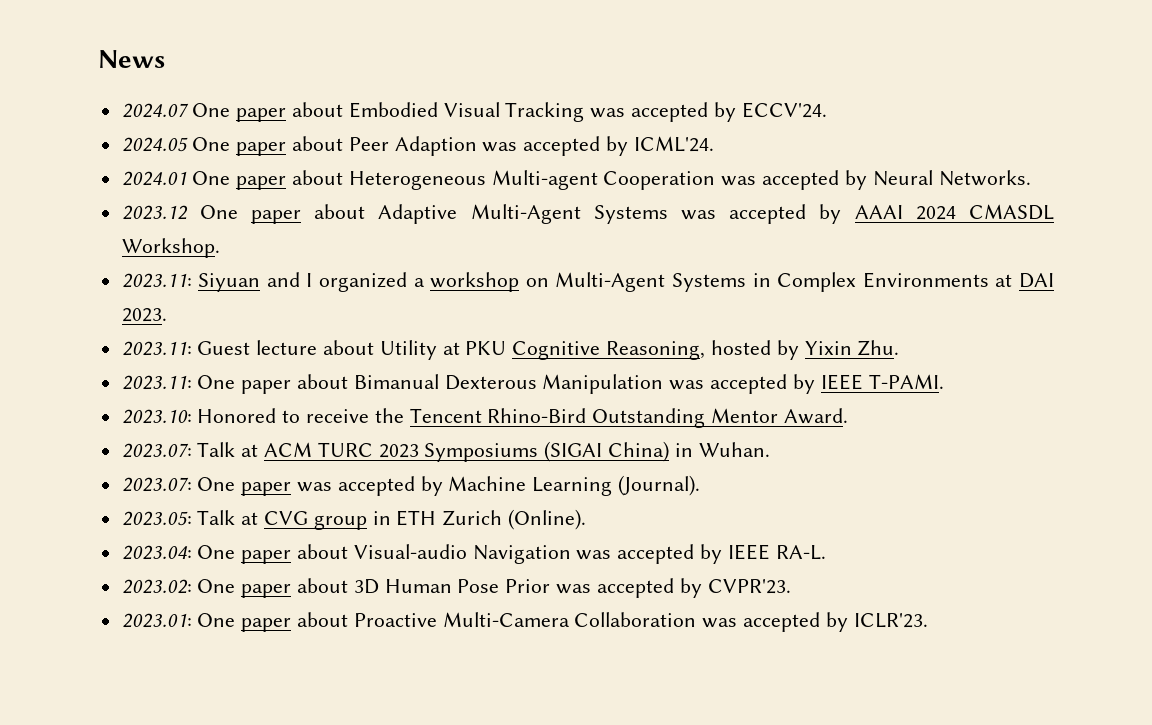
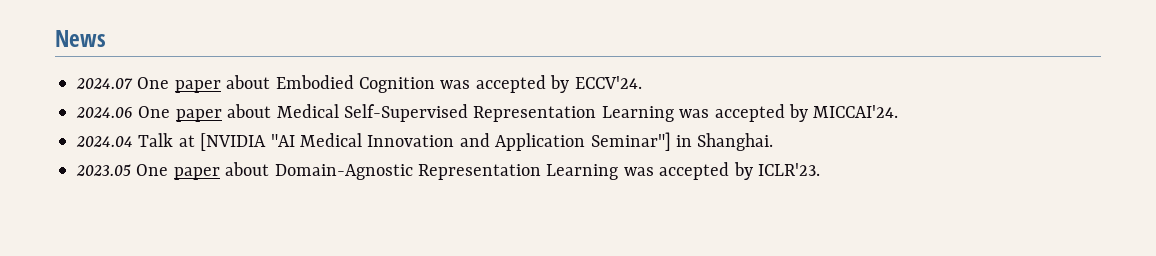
- 2024.07 One paper about Embodied Visual Tracking was accepted by ECCV'24.
+ 2024.07 One paper about Embodied Cognition was accepted by ECCV'24.
- 2024.05 One paper about Peer Adaption was accepted by ICML'24.
- 2024.01 One paper about Heterogeneous Multi-agent Cooperation was accepted by Neural Networks.
- 2023.12 One paper about Adaptive Multi-Agent Systems was accepted by AAAI 2024 CMASDL Workshop.
- 2023.11: Siyuan and I organized a workshop on Multi-Agent Systems in Complex Environments at DAI 2023.
- 2023.11: Guest lecture about Utility at PKU Cognitive Reasoning, hosted by Yixin Zhu.
- 2023.11: One paper about Bimanual Dexterous Manipulation was accepted by IEEE T-PAMI.
- 2023.10: Honored to receive the Tencent Rhino-Bird Outstanding Mentor Award.
- 2023.07: Talk at ACM TURC 2023 Symposiums (SIGAI China) in Wuhan.
- 2023.07: One paper was accepted by Machine Learning (Journal).
- 2023.05: Talk at CVG group in ETH Zurich (Online).
- 2023.04: One paper about Visual-audio Navigation was accepted by IEEE RA-L.
- 2023.02: One paper about 3D Human Pose Prior was accepted by CVPR'23.
- 2023.01: One paper about Proactive Multi-Camera Collaboration was accepted by ICLR'23.
+ 2024.06 One paper about Medical Self-Supervised Representation Learning was accepted by MICCAI'24.
+ 2024.04 Talk at [NVIDIA "AI Medical Innovation and Application Seminar"] in Shanghai.
+ 2023.05 One paper about Domain-Agnostic Representation Learning was accepted by ICLR'23.

